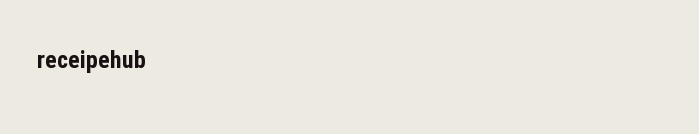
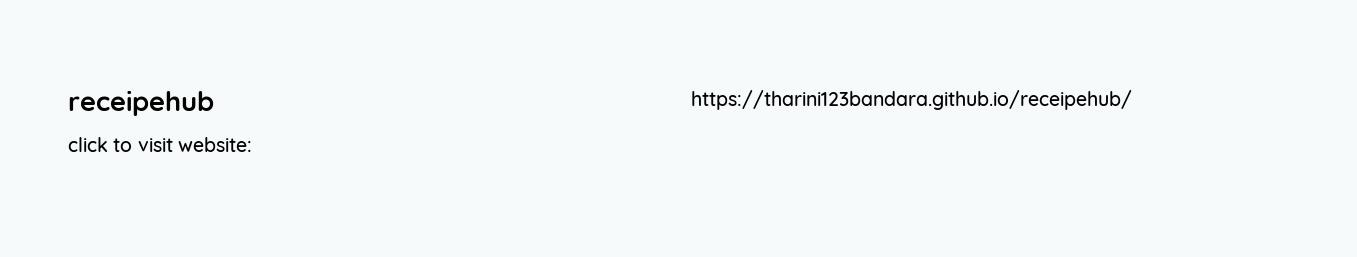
+ click to visit website: https://tharini123bandara.github.io/receipehub/

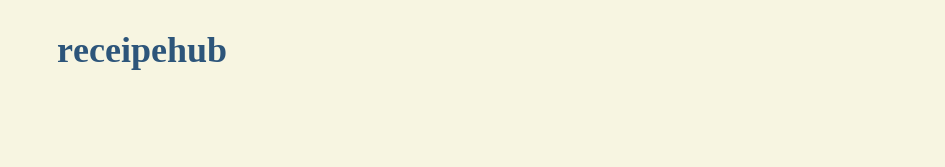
- click to visit website: https://tharini123bandara.github.io/receipehub/

